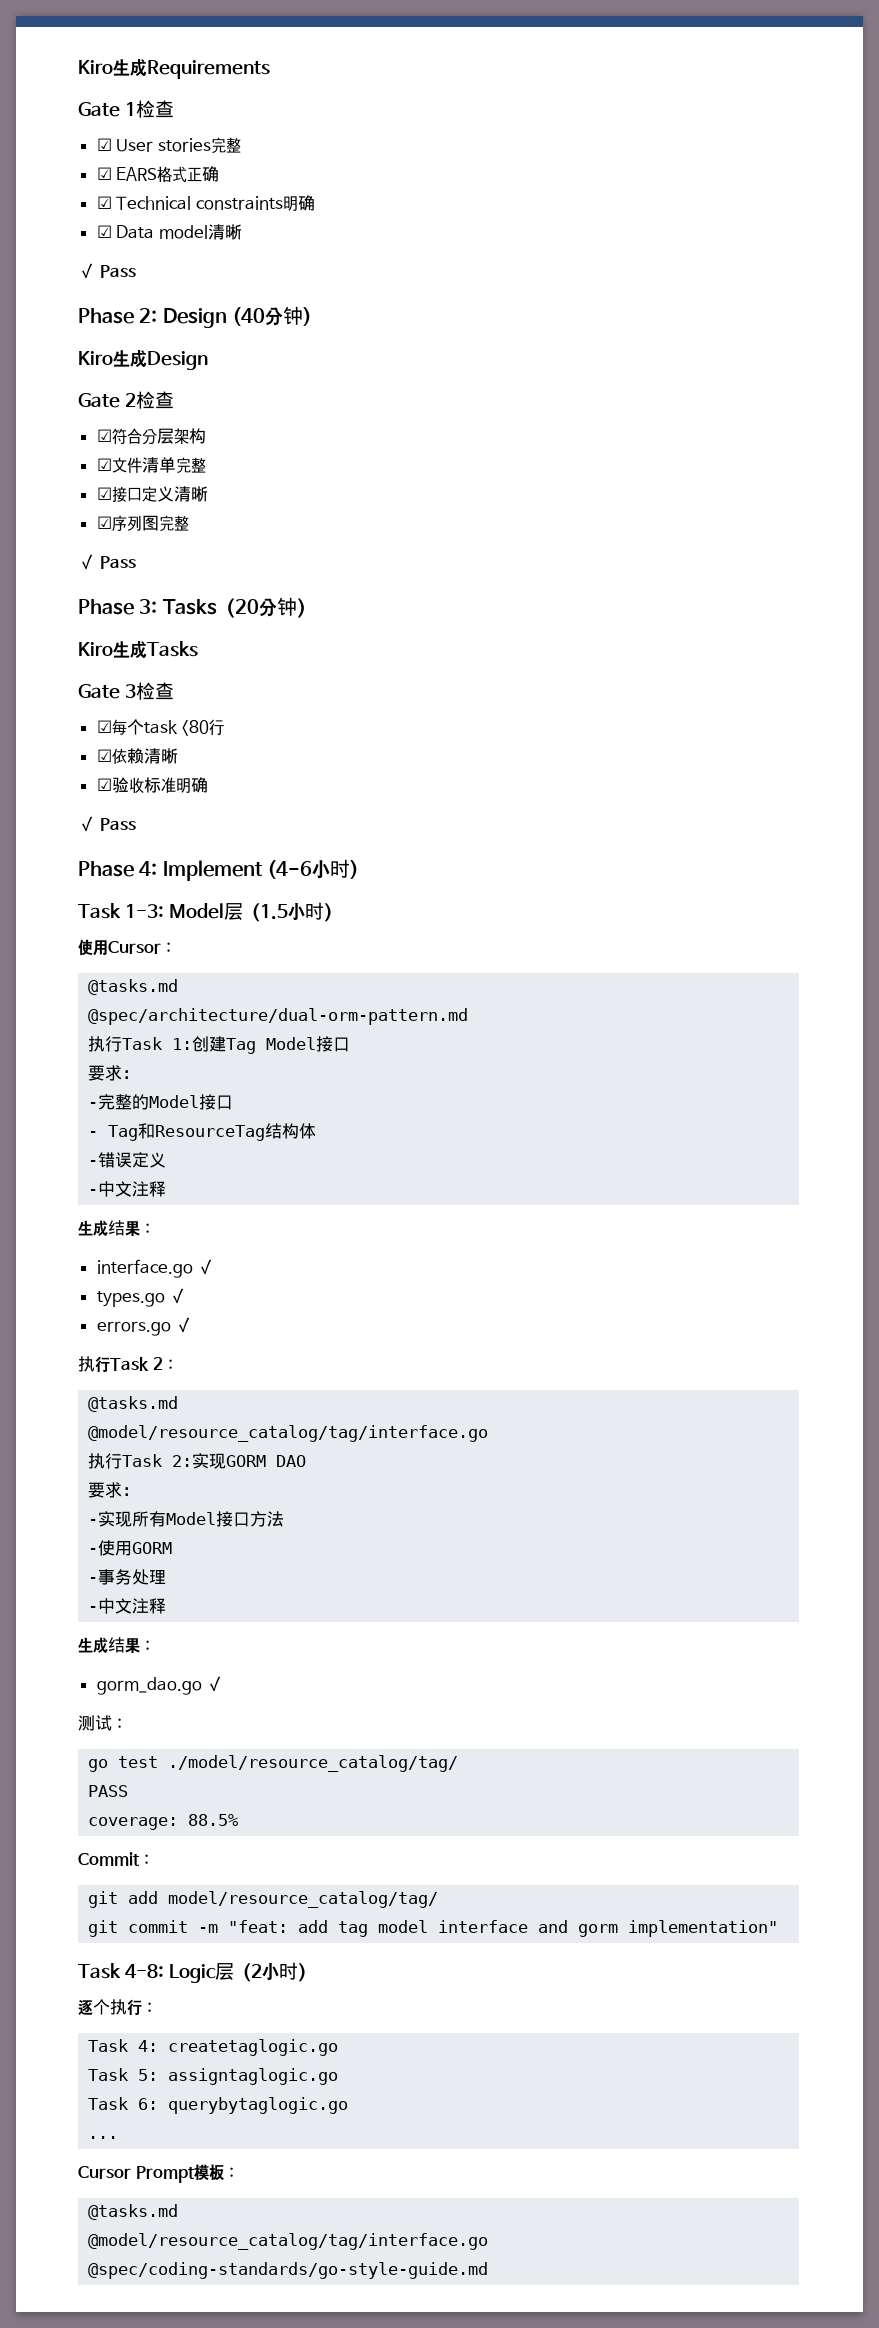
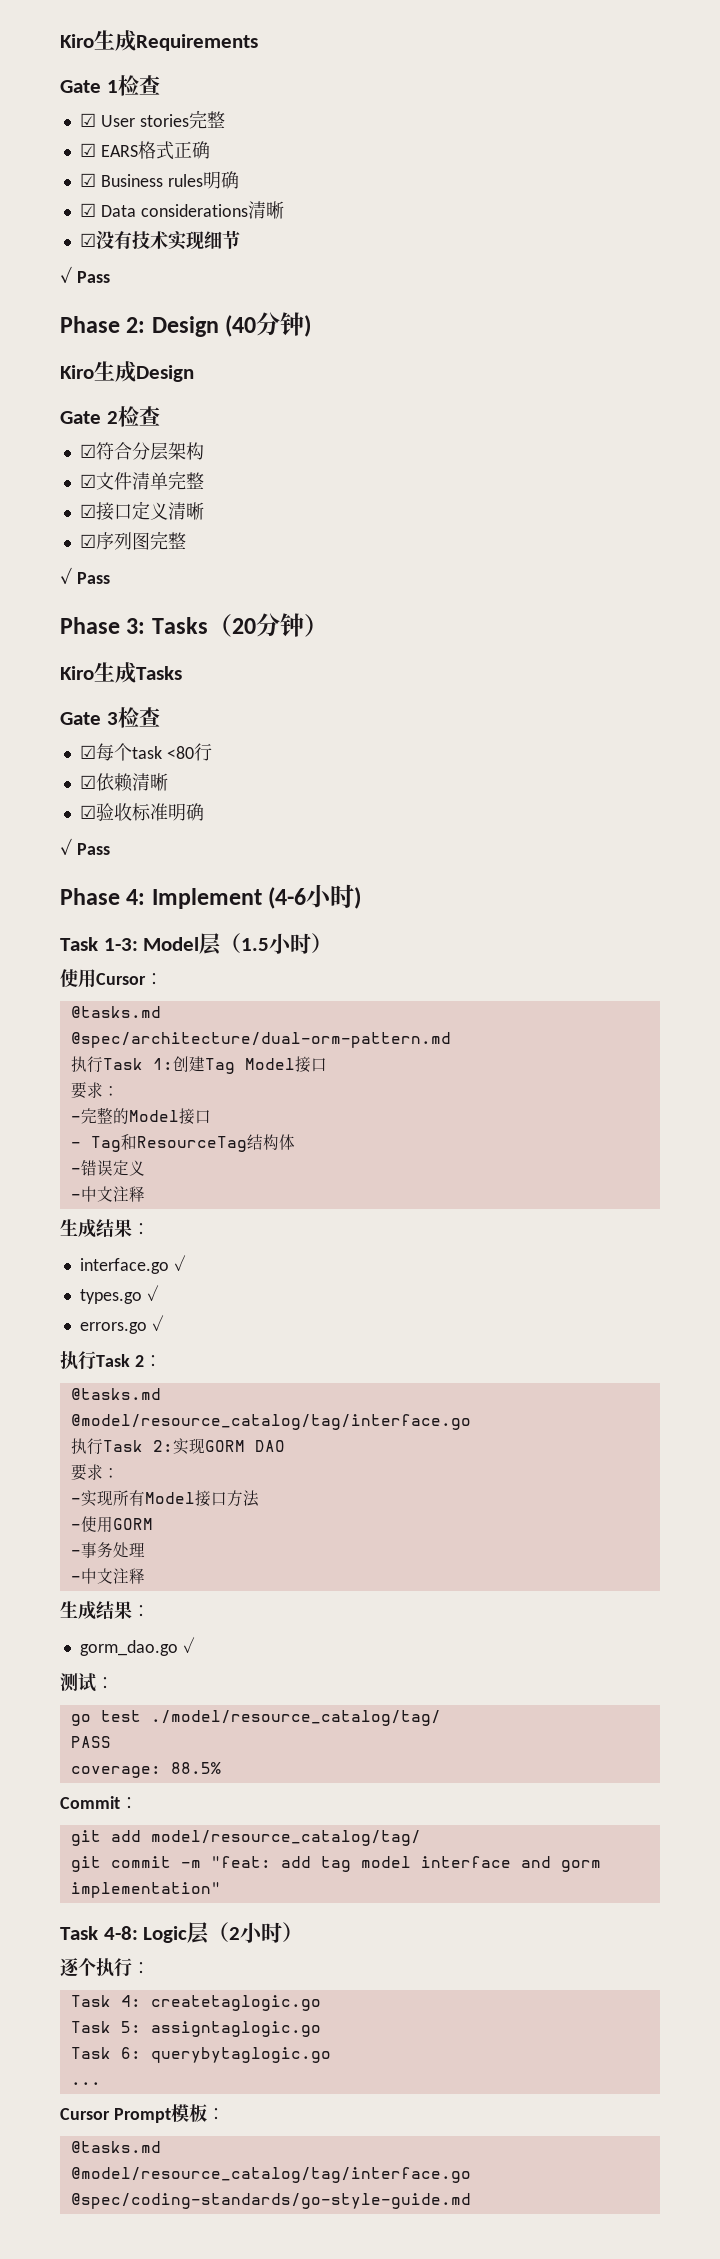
- ☑ Technical constraints明确
+ ☑ Business rules明确
- ☑ Data model清晰
+ ☑ Data considerations清晰
+ ☑没有技术实现细节

